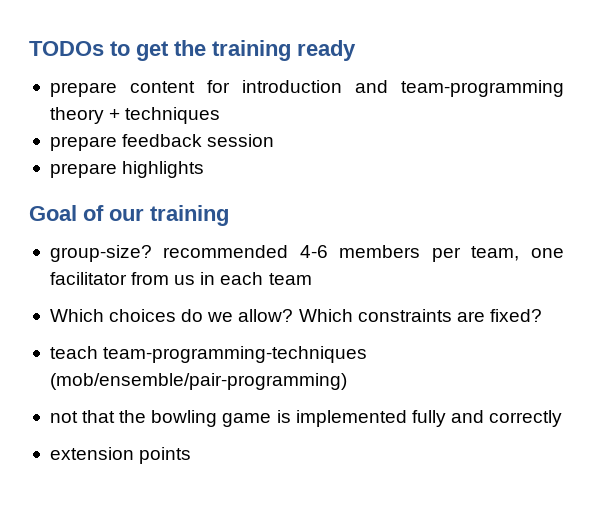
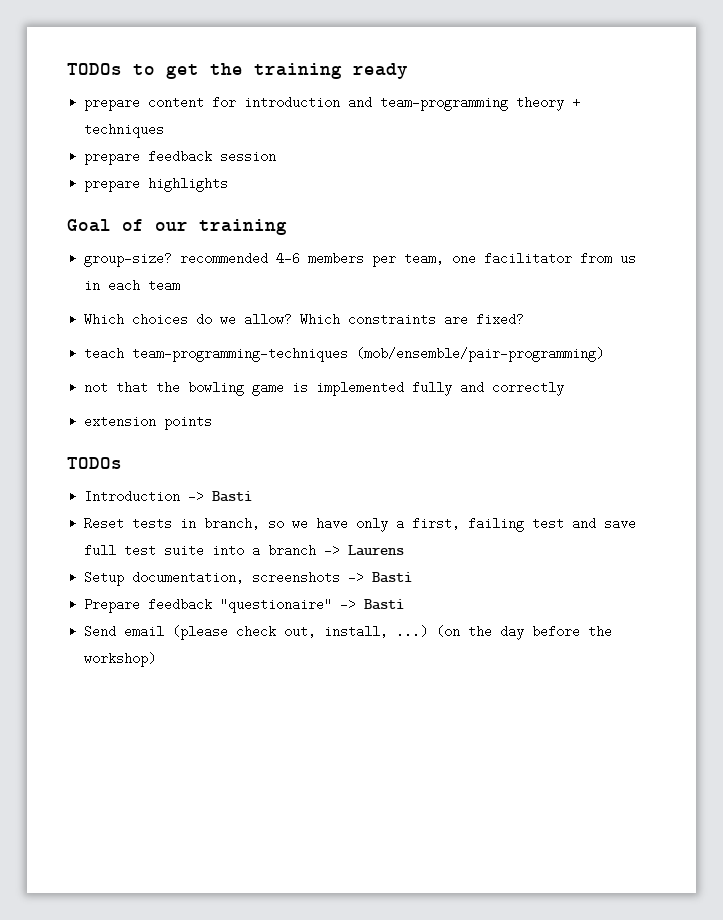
  extension points
+ TODOs
+ Introduction -> Basti
+ Reset tests in branch, so we have only a first, failing test and save full test suite into a branch -> Laurens
+ Setup documentation, screenshots -> Basti
+ Prepare feedback "questionaire" -> Basti
+ Send email (please check out, install, ...) (on the day before the workshop)

